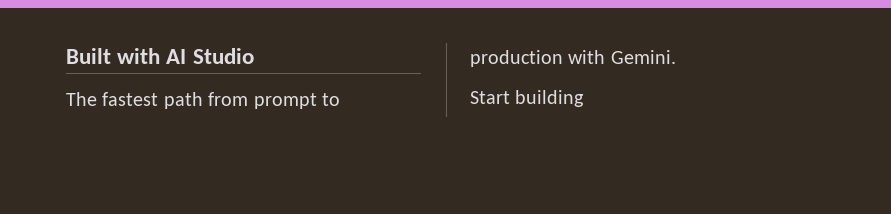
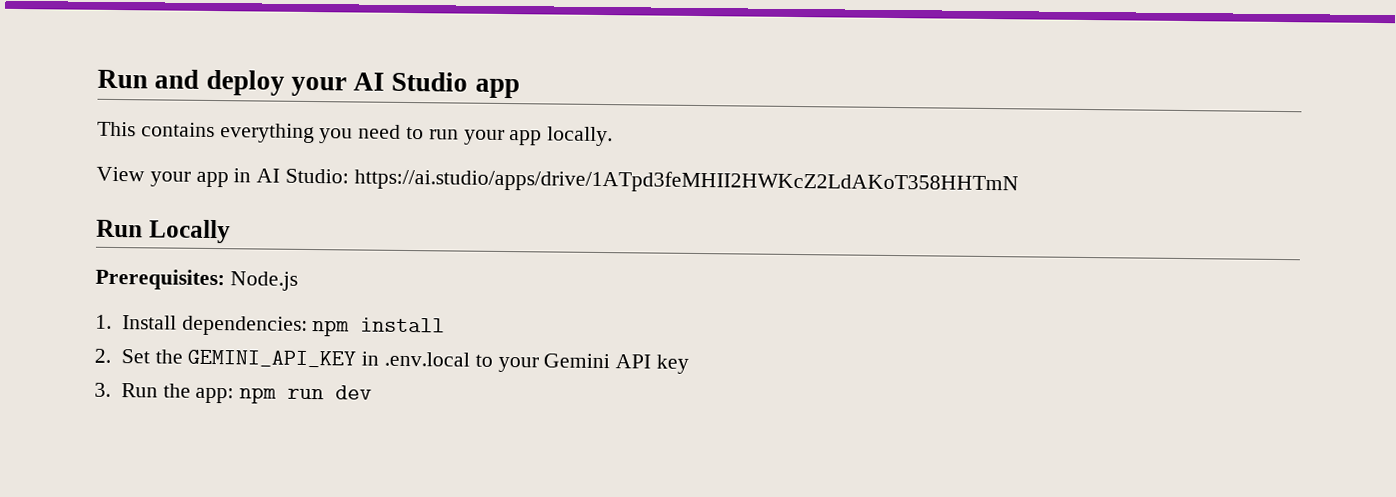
- Built with AI Studio
- The fastest path from prompt to production with Gemini.
- Start building
+ Run and deploy your AI Studio app
+ This contains everything you need to run your app locally.
+ View your app in AI Studio: https://ai.studio/apps/drive/1ATpd3feMHII2HWKcZ2LdAKoT358HHTmN
+ Run Locally
+ Prerequisites: Node.js
+ 1. Install dependencies: npm install
+ 2. Set the GEMINI_API_KEY in .env.local to your Gemini API key
+ 3. Run the app: npm run dev

